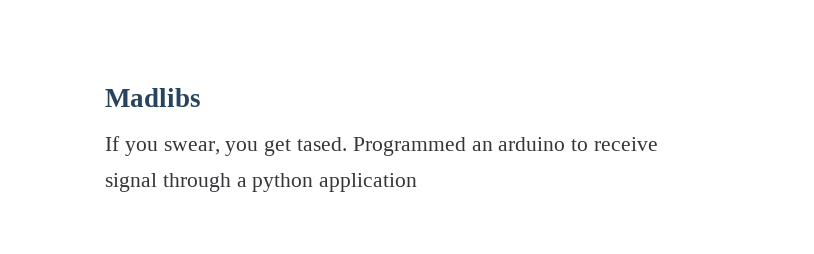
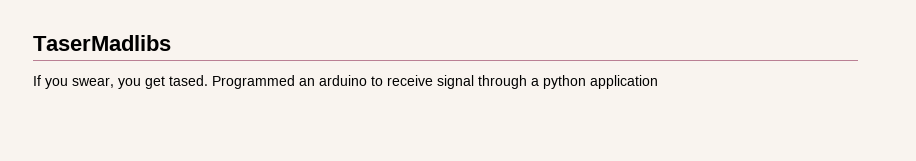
- Madlibs
+ TaserMadlibs

